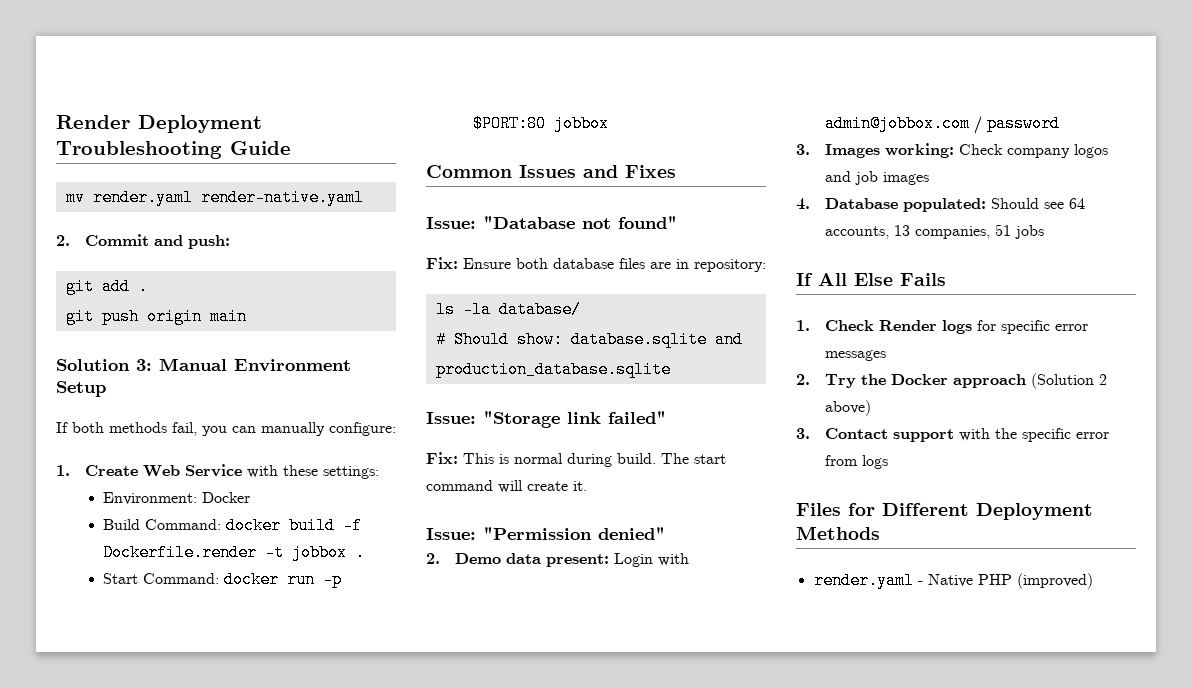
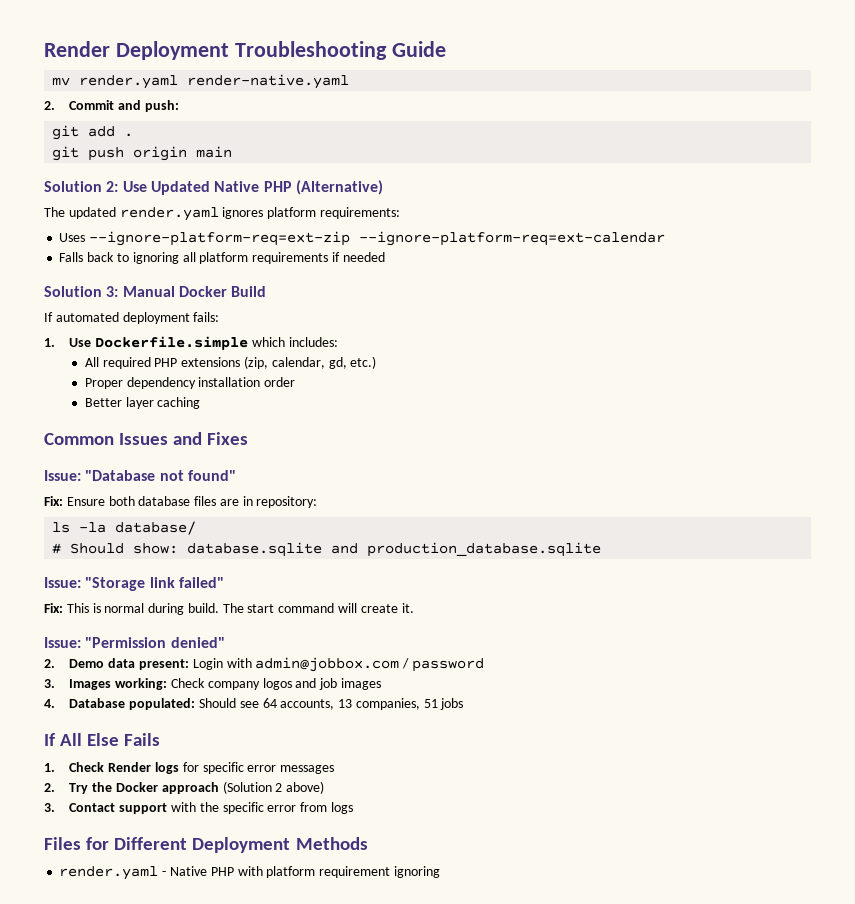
+ Solution 2: Use Updated Native PHP (Alternative)
+ The updated render.yaml ignores platform requirements:
+ Uses --ignore-platform-req=ext-zip --ignore-platform-req=ext-calendar
+ Falls back to ignoring all platform requirements if needed
- Solution 3: Manual Environment Setup
- If both methods fail, you can manually configure:
- 1. Create Web Service with these settings:
- Environment: Docker
- Build Command: docker build -f Dockerfile.render -t jobbox .
- Start Command: docker run -p $PORT:80 jobbox
+ Solution 3: Manual Docker Build
+ If automated deployment fails:
+ 1. Use Dockerfile.simple which includes:
+ All required PHP extensions (zip, calendar, gd, etc.)
+ Proper dependency installation order
+ Better layer caching
- render.yaml - Native PHP (improved)
+ render.yaml - Native PHP with platform requirement ignoring

